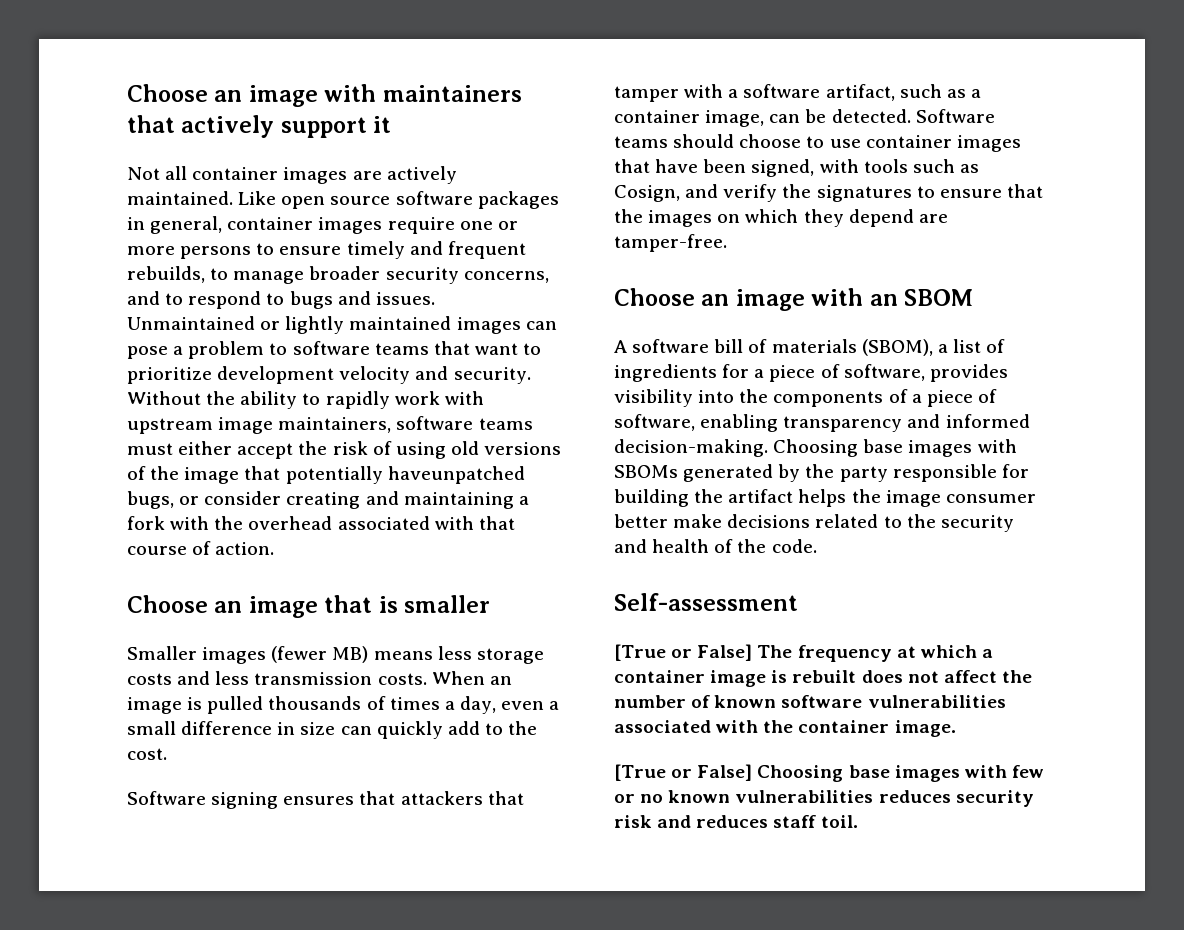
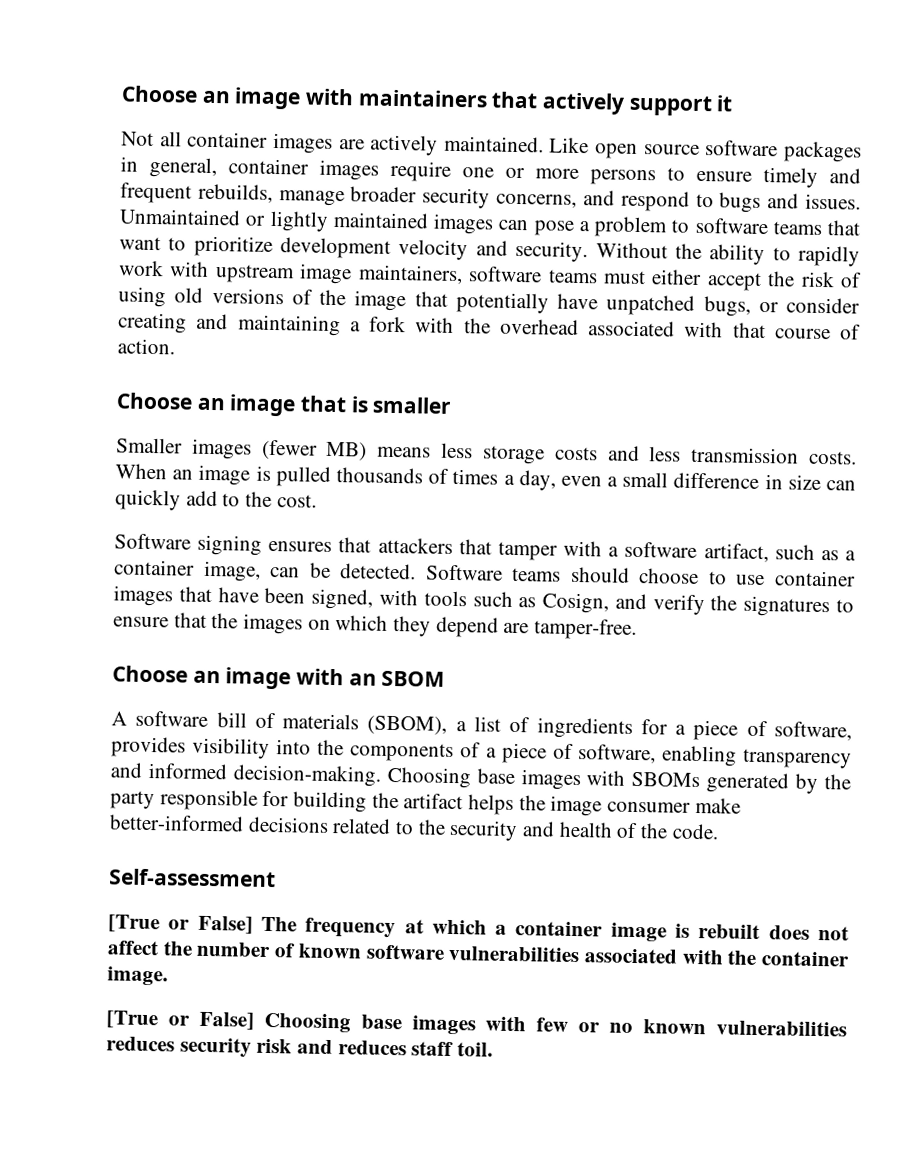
- Like open source software packages in general, container images require one or more persons to ensure timely and frequent rebuilds, to manage broader security concerns, and to respond to bugs and issues.
+ Like open source software packages in general, container images require one or more persons to ensure timely and frequent rebuilds, manage broader security concerns, and respond to bugs and issues.
- Without the ability to rapidly work with upstream image maintainers, software teams must either accept the risk of using old versions of the image that potentially haveunpatched bugs, or consider creating and maintaining a fork with the overhead associated with that course of action.
+ Without the ability to rapidly work with upstream image maintainers, software teams must either accept the risk of using old versions of the image that potentially have unpatched bugs, or consider creating and maintaining a fork with the overhead associated with that course of action.
- Choosing base images with SBOMs generated by the party responsible for building the artifact helps the image consumer better make decisions related to the security and health of the code.
+ Choosing base images with SBOMs generated by the party responsible for building the artifact helps the image consumer make better-informed decisions related to the security and health of the code.

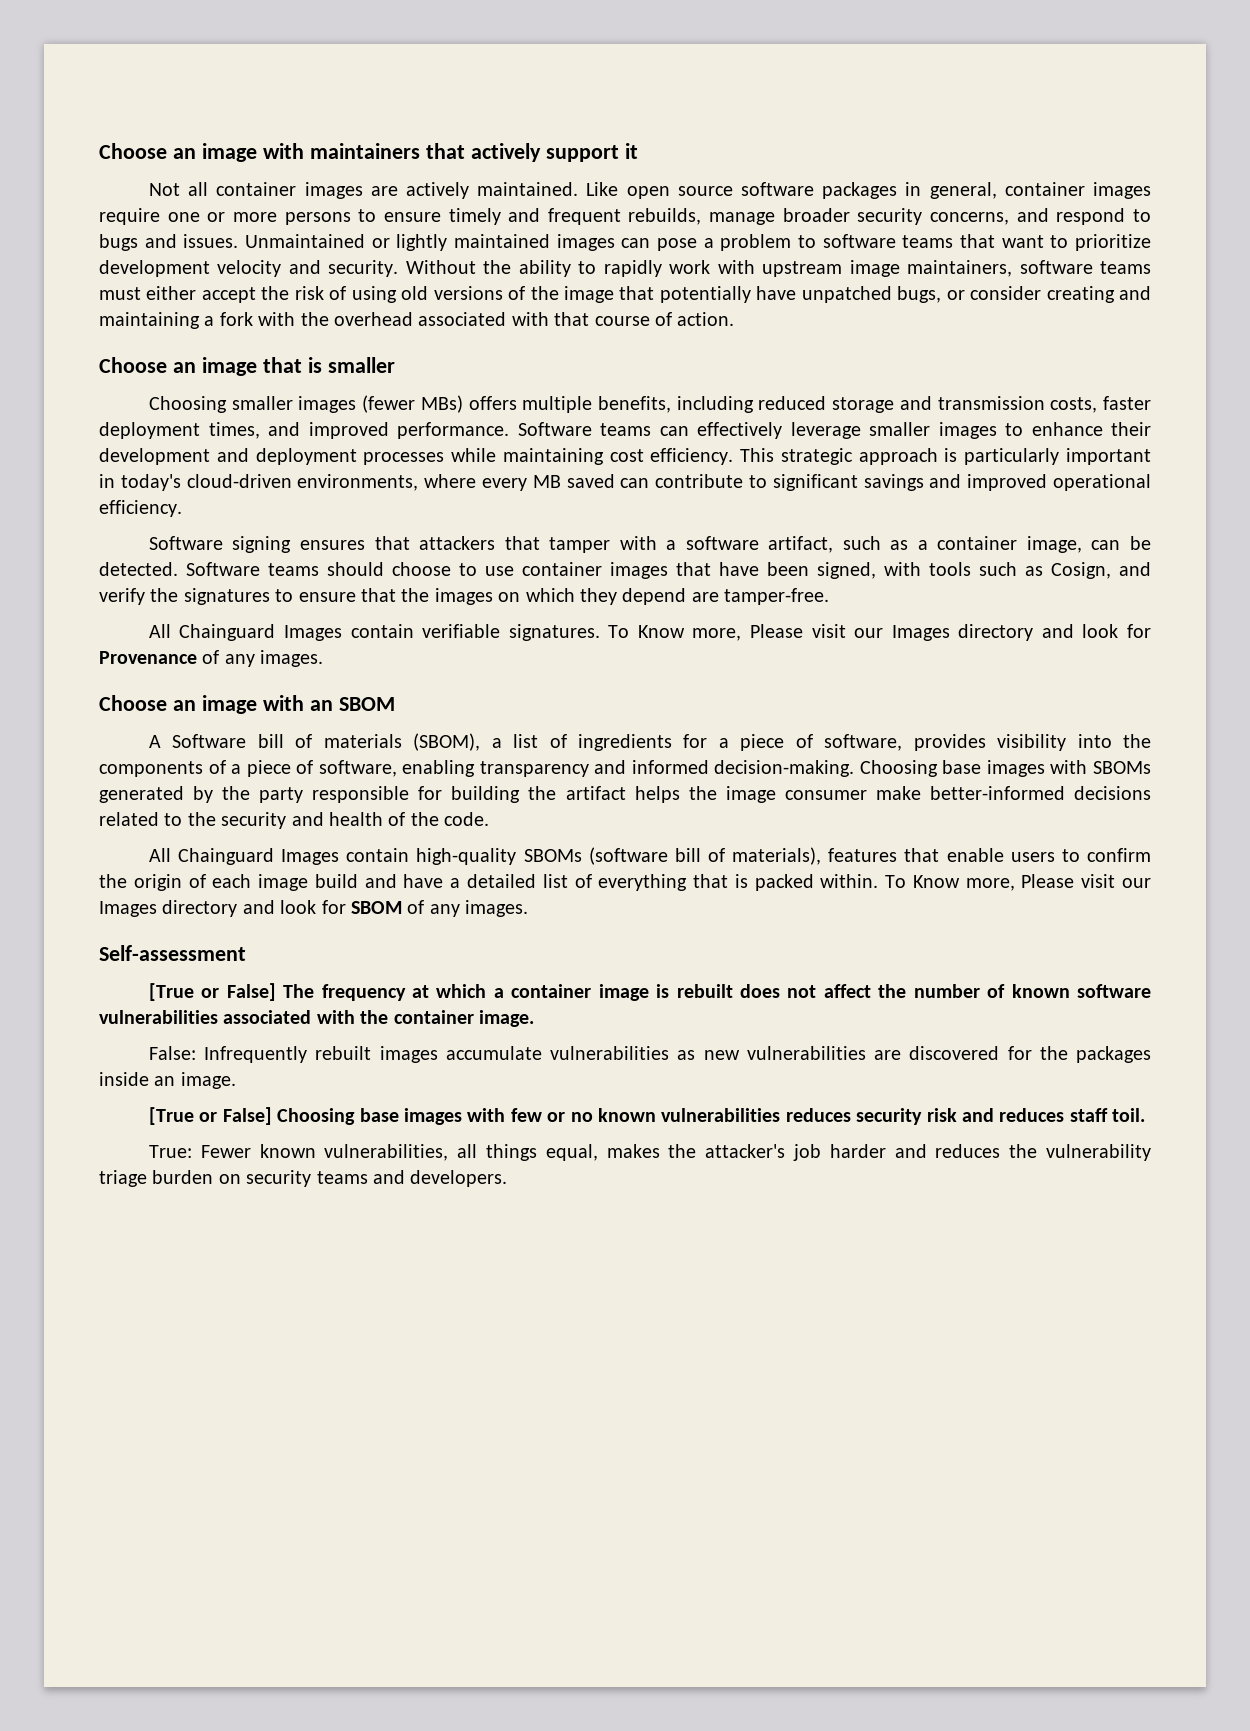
- Smaller images (fewer MB) means less storage costs and less transmission costs. When an image is pulled thousands of times a day, even a small difference in size can quickly add to the cost.
+ Choosing smaller images (fewer MBs) offers multiple benefits, including reduced storage and transmission costs, faster deployment times, and improved performance. Software teams can effectively leverage smaller images to enhance their development and deployment processes while maintaining cost efficiency. This strategic approach is particularly important in today's cloud-driven environments, where every MB saved can contribute to significant savings and improved operational efficiency.
+ All Chainguard Images contain verifiable signatures. To Know more, Please visit our Images directory and look for Provenance of any images.
- A software bill of materials (SBOM), a list of ingredients for a piece of software, provides visibility into the components of a piece of software, enabling transparency and informed decision-making.
+ A Software bill of materials (SBOM), a list of ingredients for a piece of software, provides visibility into the components of a piece of software, enabling transparency and informed decision-making.
+ All Chainguard Images contain high-quality SBOMs (software bill of materials), features that enable users to confirm the origin of each image build and have a detailed list of everything that is packed within. To Know more, Please visit our Images directory and look for SBOM of any images.
+ False: Infrequently rebuilt images accumulate vulnerabilities as new vulnerabilities are discovered for the packages inside an image.
+ True: Fewer known vulnerabilities, all things equal, makes the attacker's job harder and reduces the vulnerability triage burden on security teams and developers.

